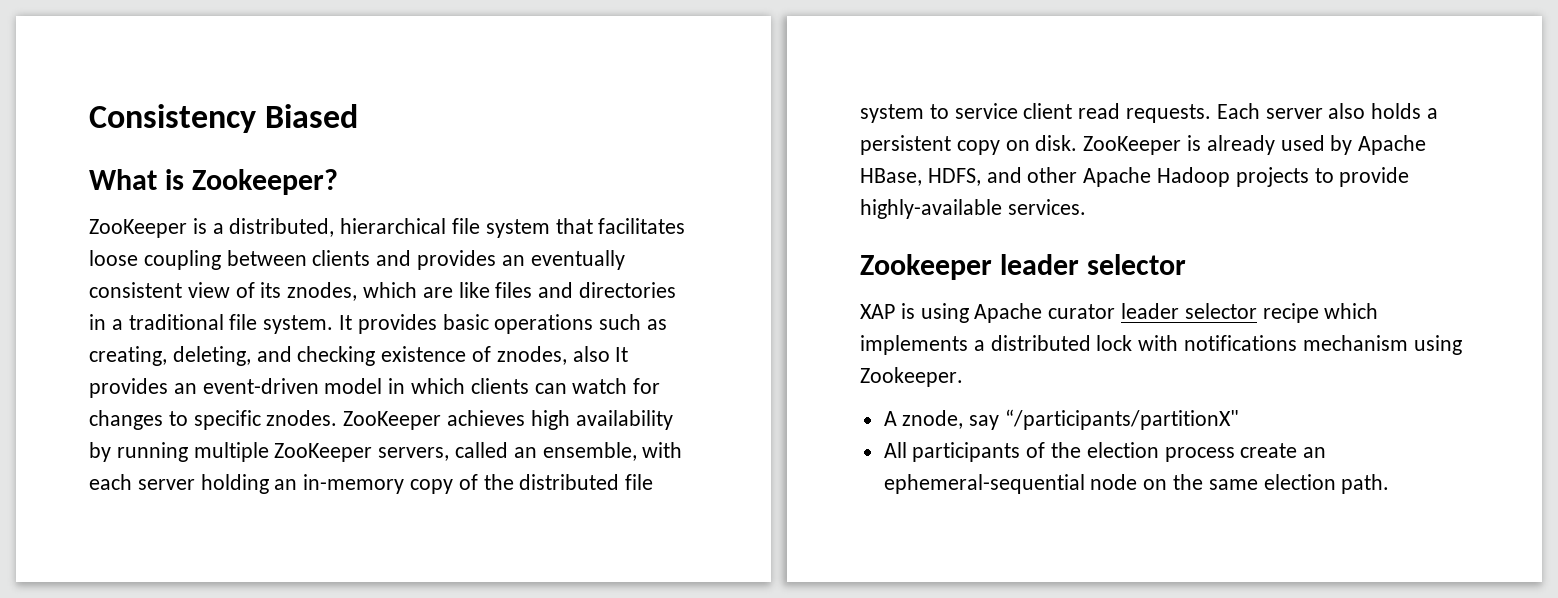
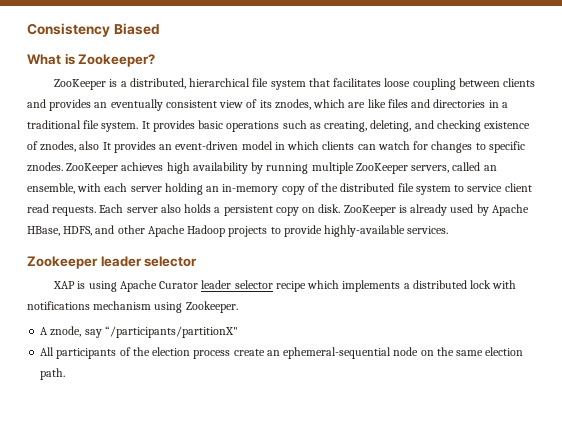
- XAP is using Apache curator leader selector recipe which implements a distributed lock with notifications mechanism using Zookeeper.
+ XAP is using Apache Curator leader selector recipe which implements a distributed lock with notifications mechanism using Zookeeper.

